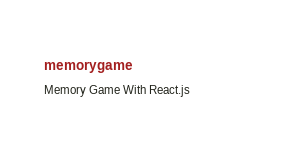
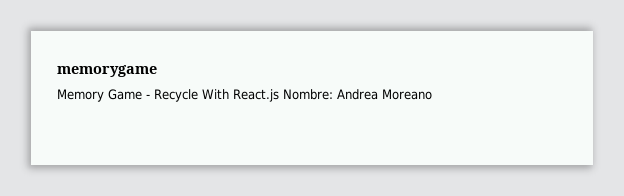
- Memory Game With React.js
+ Memory Game - Recycle With React.js Nombre: Andrea Moreano

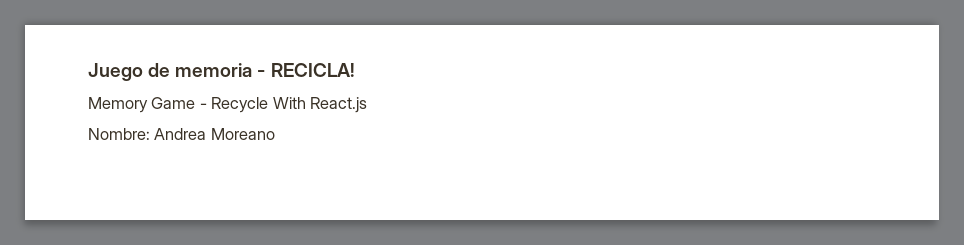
- memorygame
+ Juego de memoria - RECICLA!
- Memory Game - Recycle With React.js Nombre: Andrea Moreano
+ Memory Game - Recycle With React.js
+ Nombre: Andrea Moreano

